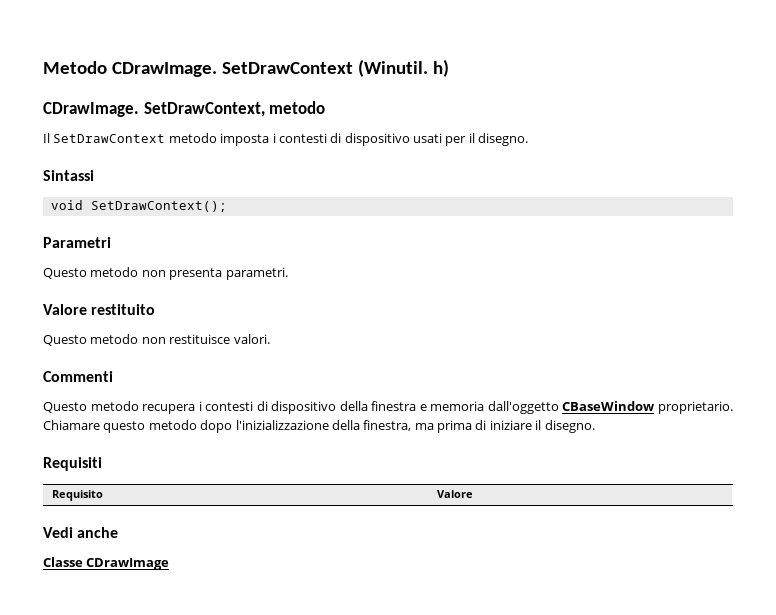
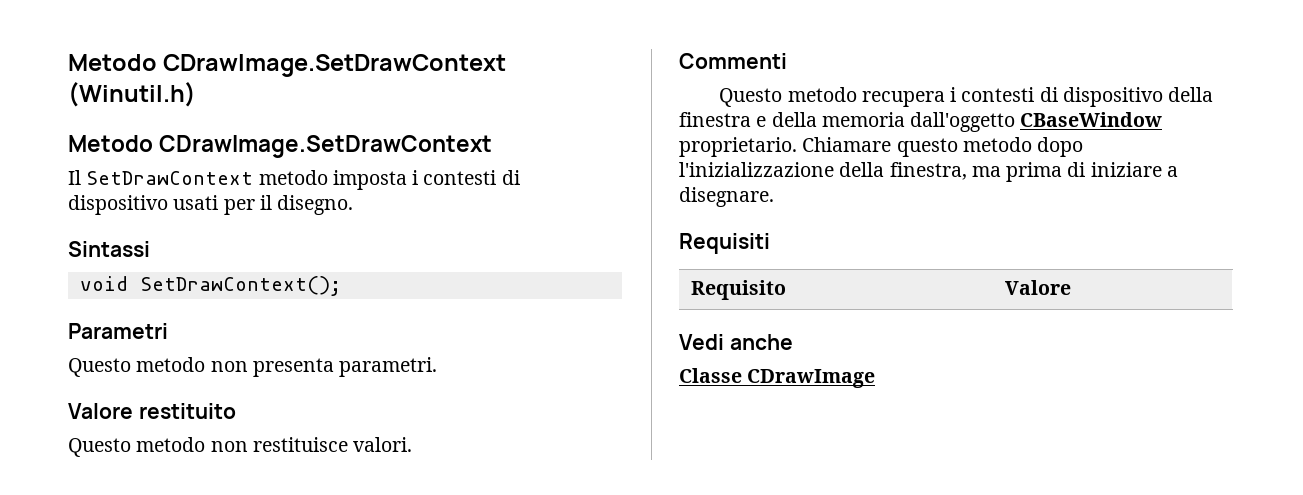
- Metodo CDrawImage. SetDrawContext (Winutil. h)
- CDrawImage. SetDrawContext, metodo
+ Metodo CDrawImage.SetDrawContext (Winutil.h)
+ Metodo CDrawImage.SetDrawContext
- Questo metodo recupera i contesti di dispositivo della finestra e memoria dall'oggetto CBaseWindow proprietario.
+ Questo metodo recupera i contesti di dispositivo della finestra e della memoria dall'oggetto CBaseWindow proprietario.
- Chiamare questo metodo dopo l'inizializzazione della finestra, ma prima di iniziare il disegno.
+ Chiamare questo metodo dopo l'inizializzazione della finestra, ma prima di iniziare a disegnare.

